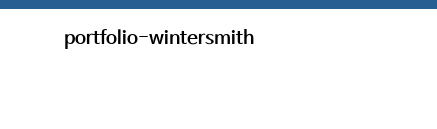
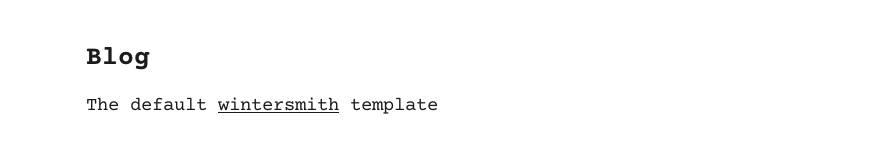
- portfolio-wintersmith
+ Blog
+ The default wintersmith template

